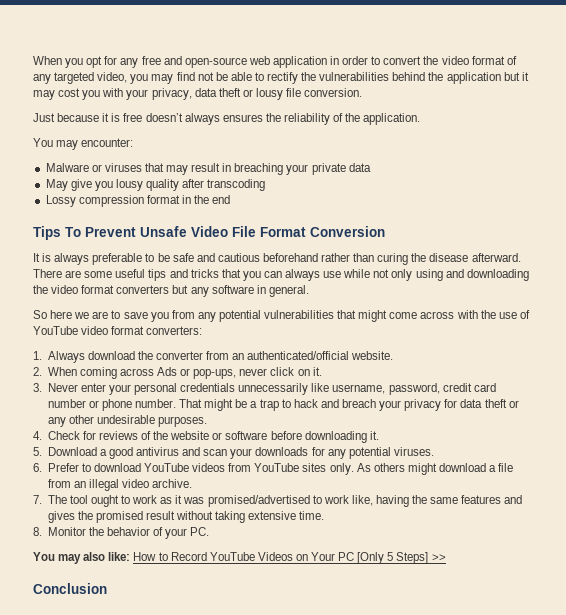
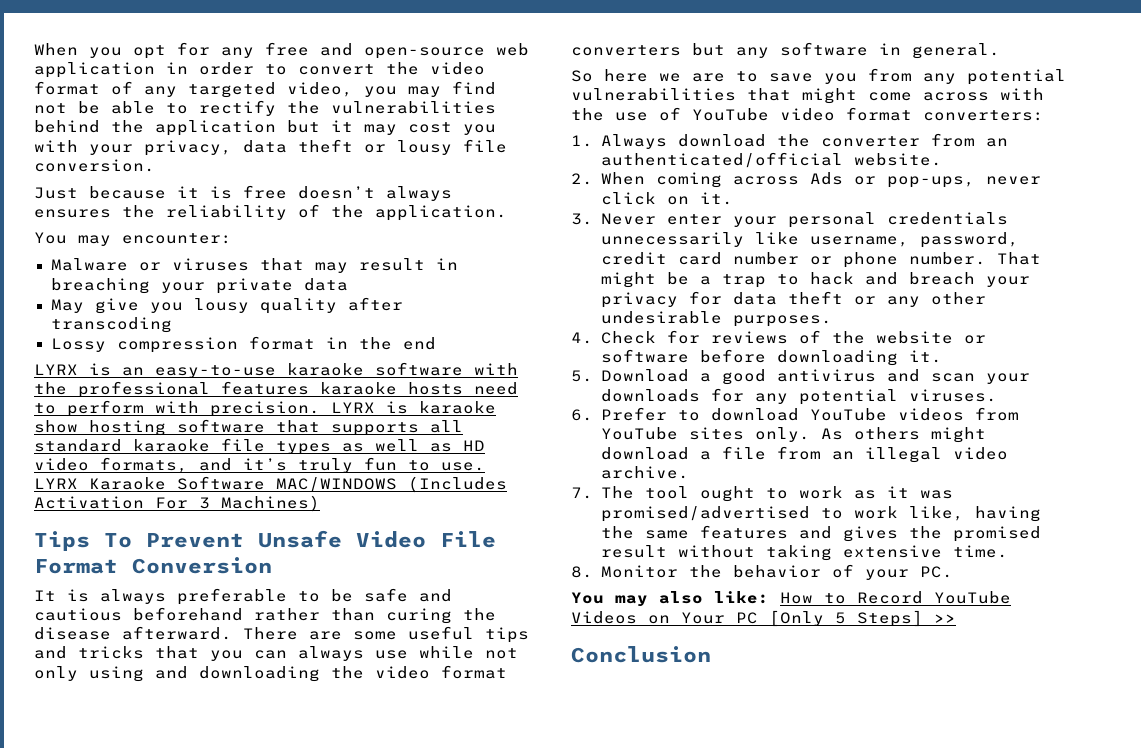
+ LYRX is an easy-to-use karaoke software with the professional features karaoke hosts need to perform with precision. LYRX is karaoke show hosting software that supports all standard karaoke file types as well as HD video formats, and it’s truly fun to use. LYRX Karaoke Software MAC/WINDOWS (Includes Activation For 3 Machines)

